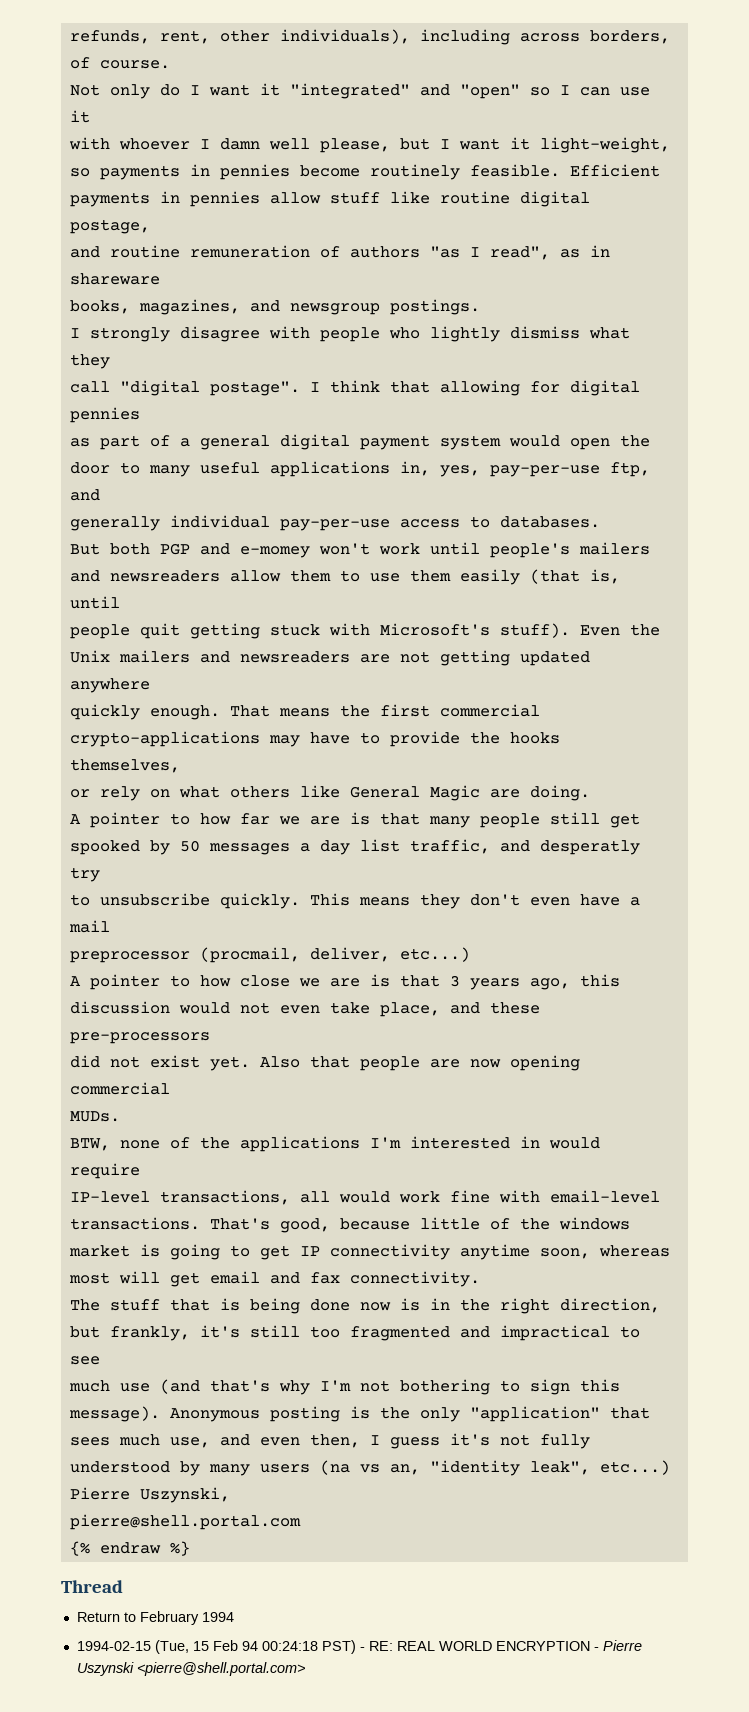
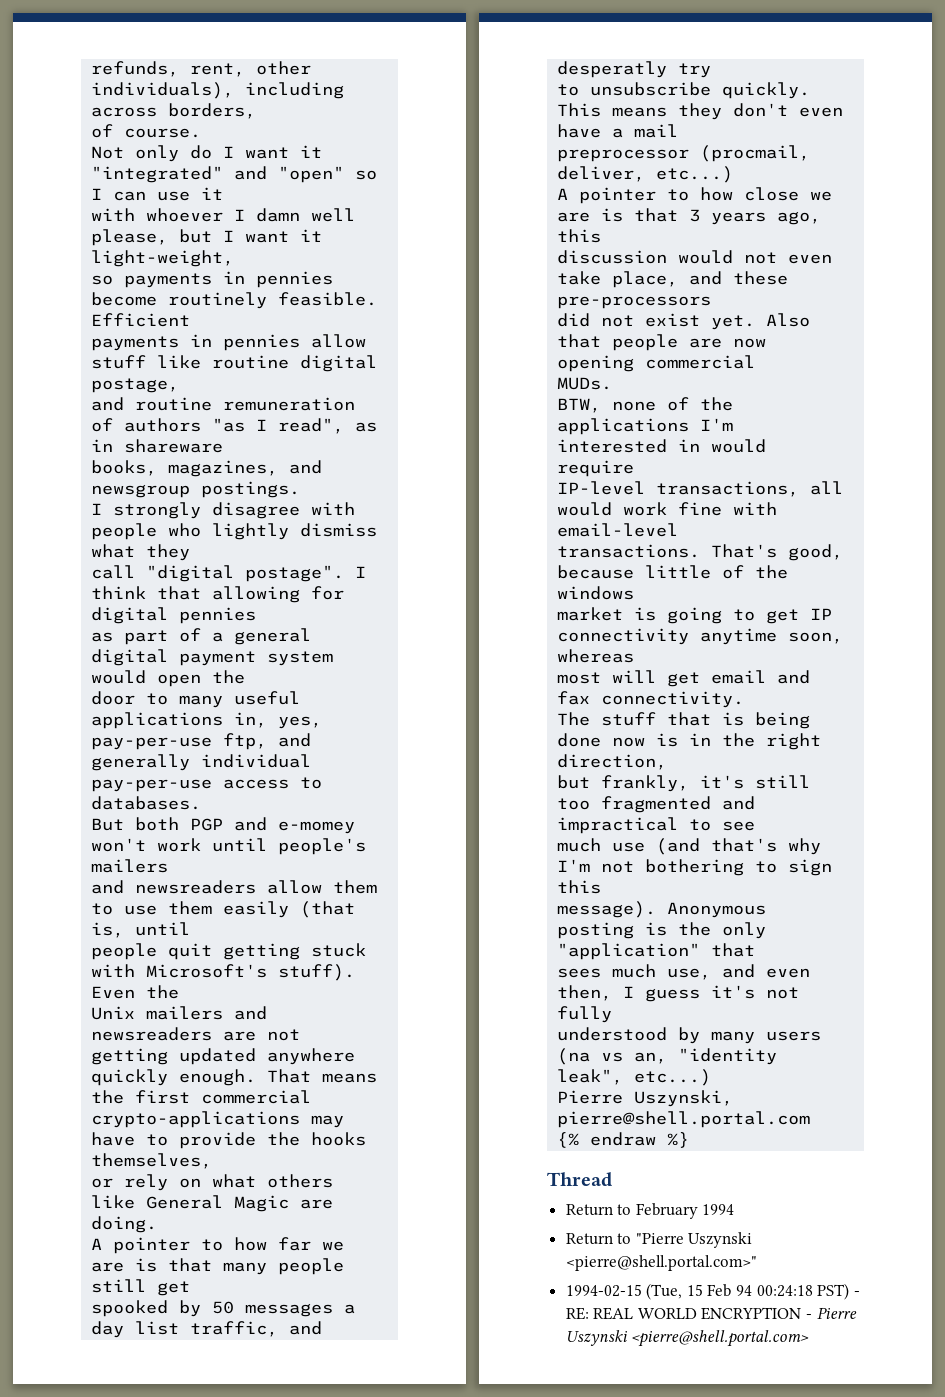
+ Return to "Pierre Uszynski <pierre@shell.portal.com>"

